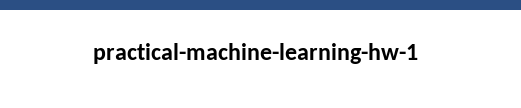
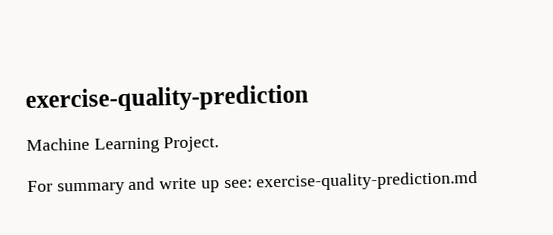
- practical-machine-learning-hw-1
+ exercise-quality-prediction
+ Machine Learning Project.
+ For summary and write up see: exercise-quality-prediction.md

